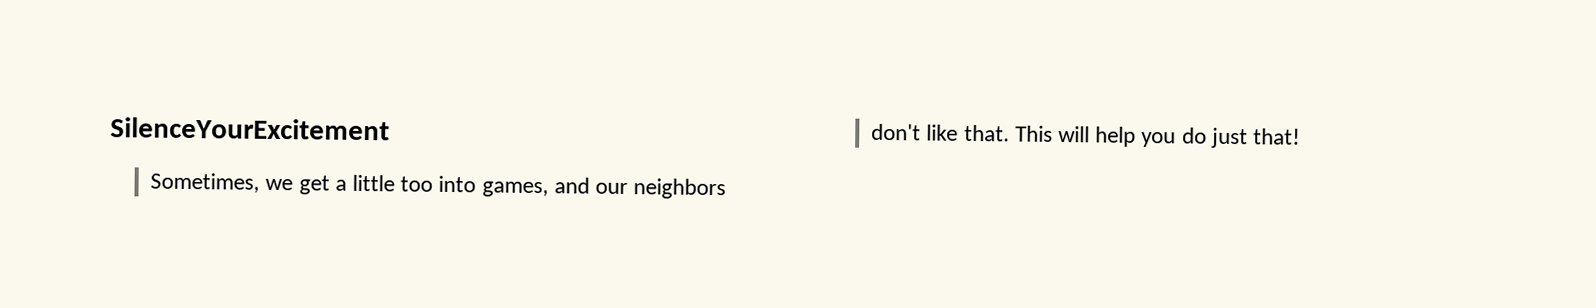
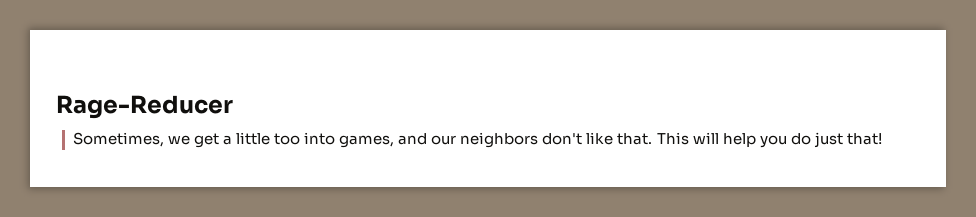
- SilenceYourExcitement
+ Rage-Reducer

